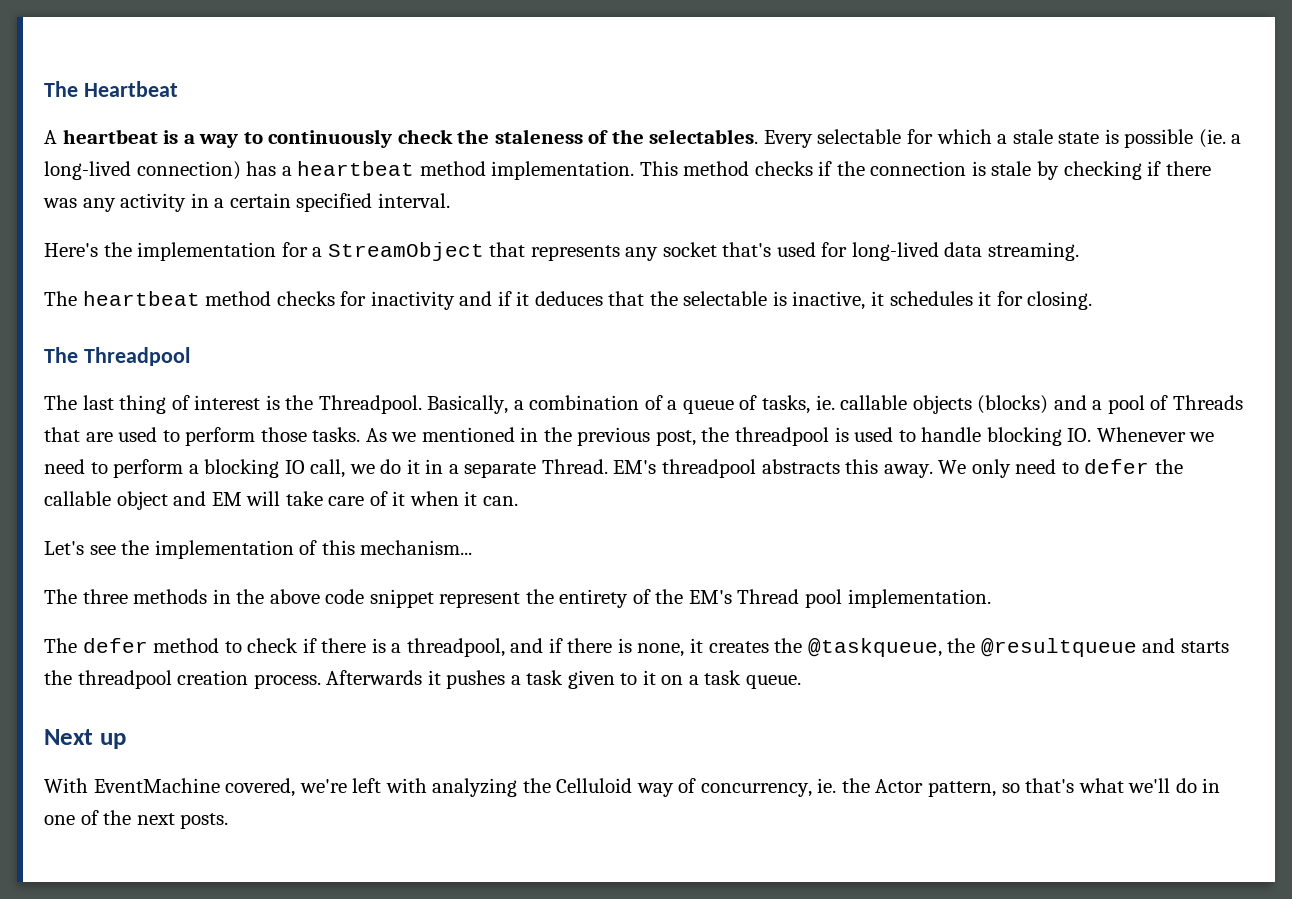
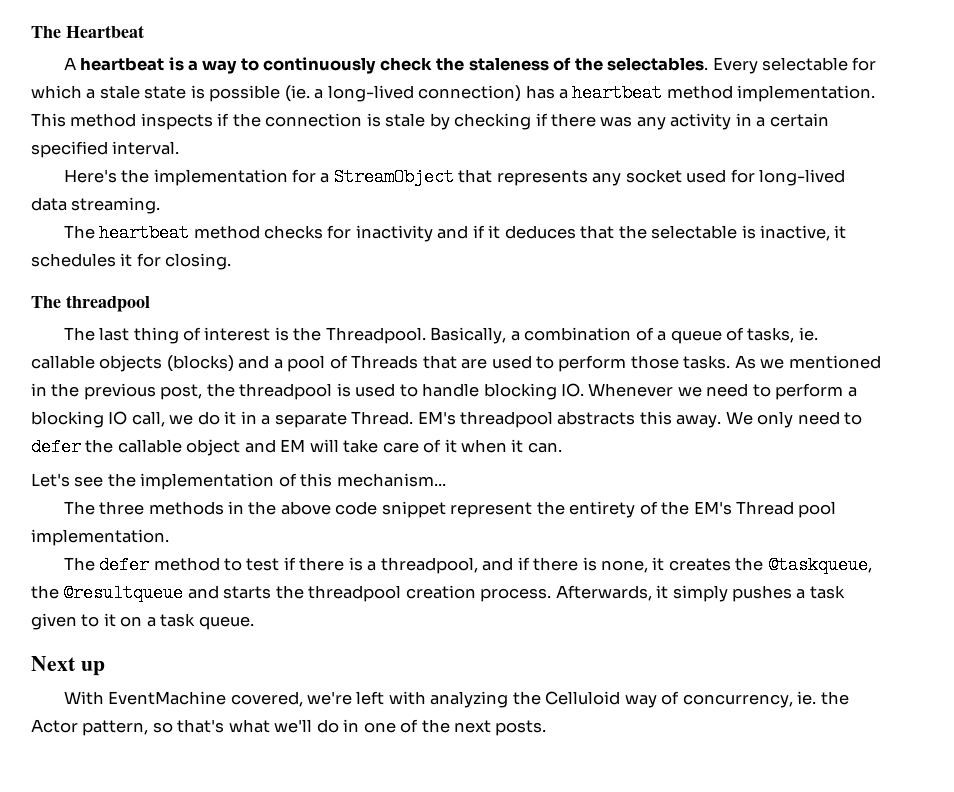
- This method checks if the connection is stale by checking if there was any activity in a certain specified interval.
+ This method inspects if the connection is stale by checking if there was any activity in a certain specified interval.
- Here's the implementation for a StreamObject that represents any socket that's used for long-lived data streaming.
+ Here's the implementation for a StreamObject that represents any socket used for long-lived data streaming.
- The Threadpool
+ The threadpool
- The defer method to check if there is a threadpool, and if there is none, it creates the @taskqueue, the @resultqueue and starts the threadpool creation process.
+ The defer method to test if there is a threadpool, and if there is none, it creates the @taskqueue, the @resultqueue and starts the threadpool creation process.
- Afterwards it pushes a task given to it on a task queue.
+ Afterwards, it simply pushes a task given to it on a task queue.

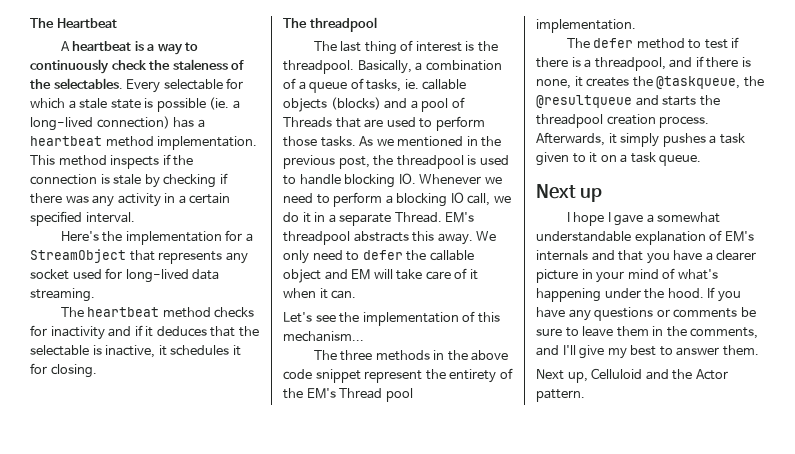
- The last thing of interest is the Threadpool.
+ The last thing of interest is the threadpool.
- With EventMachine covered, we're left with analyzing the Celluloid way of concurrency, ie. the Actor pattern, so that's what we'll do in one of the next posts.
+ I hope I gave a somewhat understandable explanation of EM's internals and that you have a clearer picture in your mind of what's happening under the hood. If you have any questions or comments be sure to leave them in the comments, and I'll give my best to answer them.
+ Next up, Celluloid and the Actor pattern.

